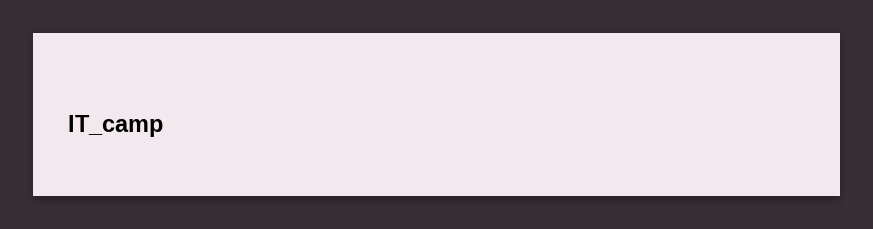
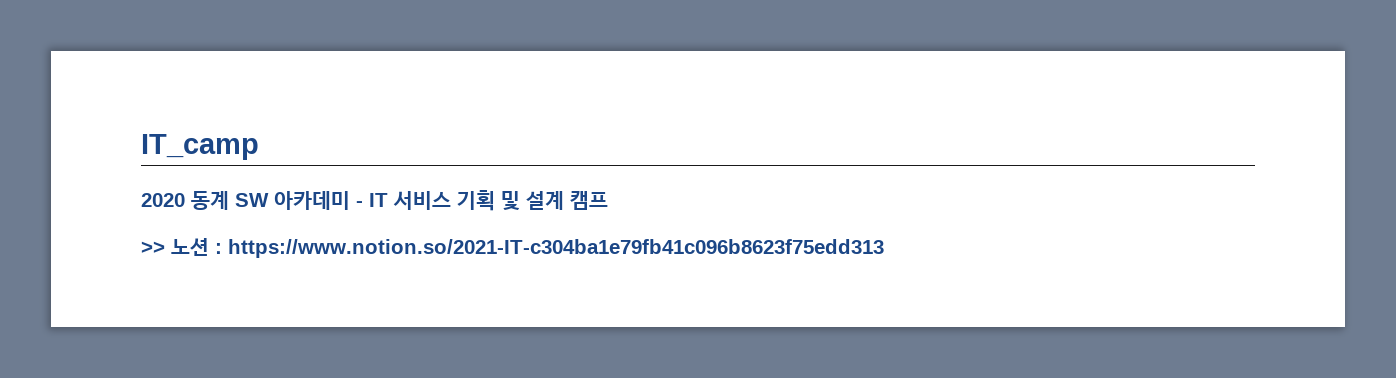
+ 2020 동계 SW 아카데미 - IT 서비스 기획 및 설계 캠프
+ >> 노션 : https://www.notion.so/2021-IT-c304ba1e79fb41c096b8623f75edd313

